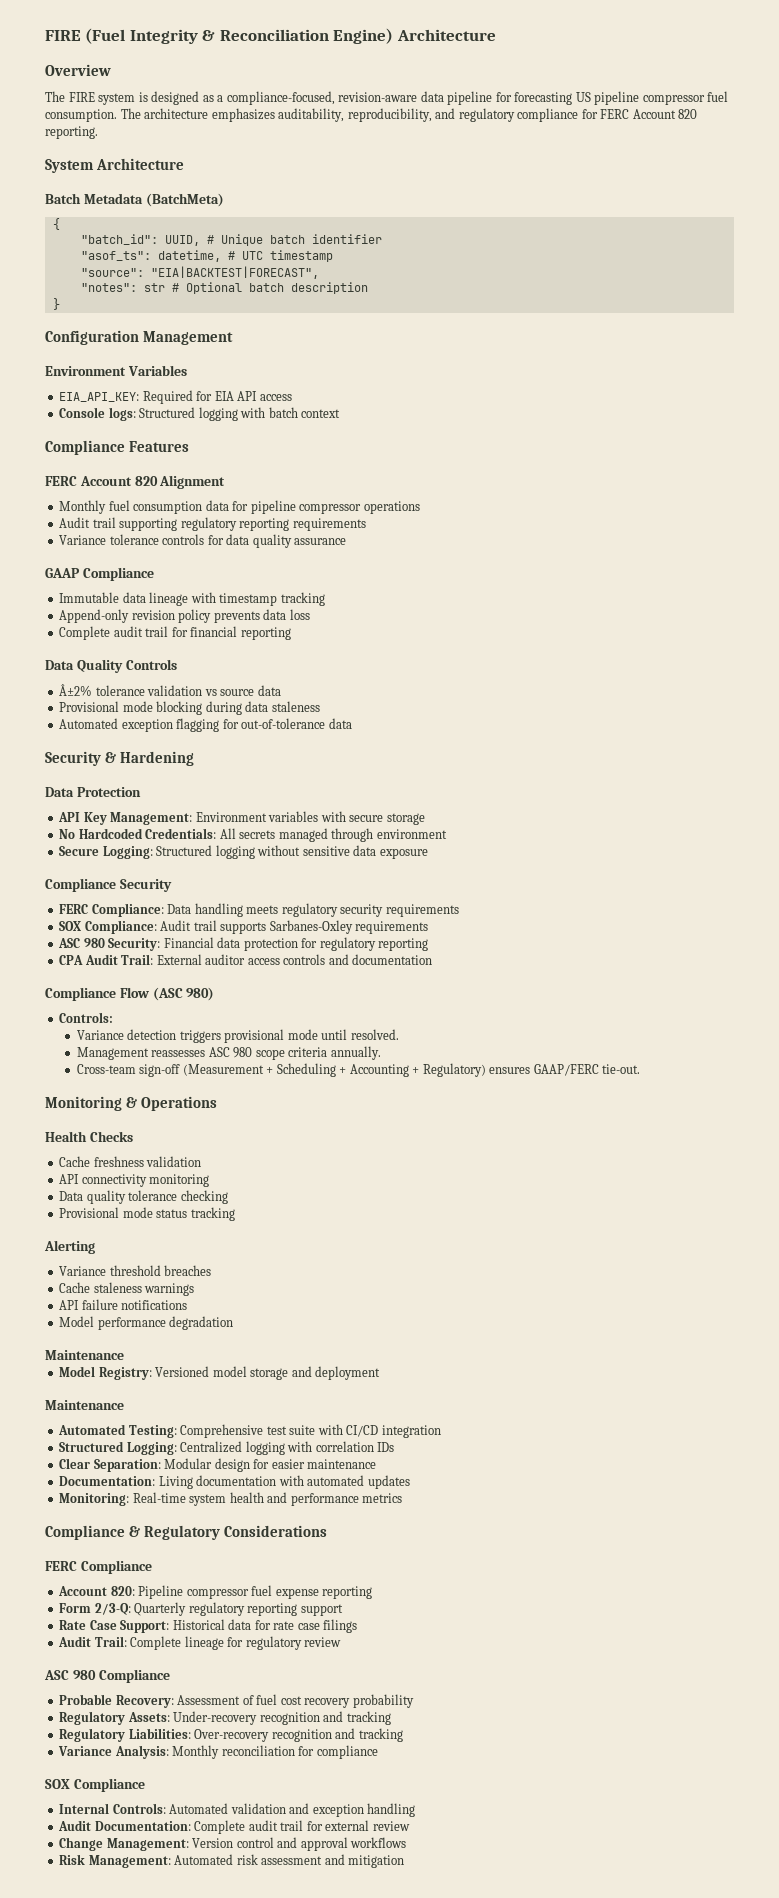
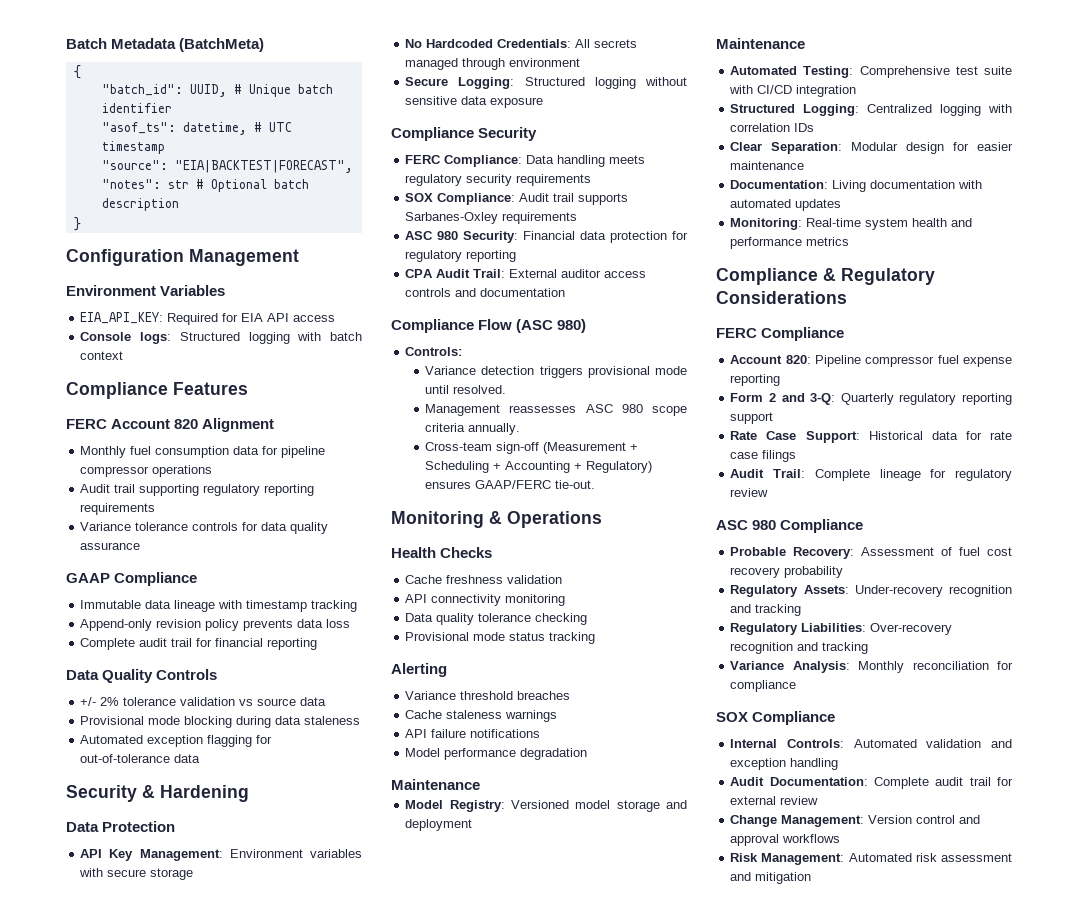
- FIRE (Fuel Integrity & Reconciliation Engine) Architecture
- Overview
- The FIRE system is designed as a compliance-focused, revision-aware data pipeline for forecasting US pipeline compressor fuel consumption. The architecture emphasizes auditability, reproducibility, and regulatory compliance for FERC Account 820 reporting.
- System Architecture
- Â±2% tolerance validation vs source data
+ +/- 2% tolerance validation vs source data
- Form 2/3-Q: Quarterly regulatory reporting support
+ Form 2 and 3-Q: Quarterly regulatory reporting support

